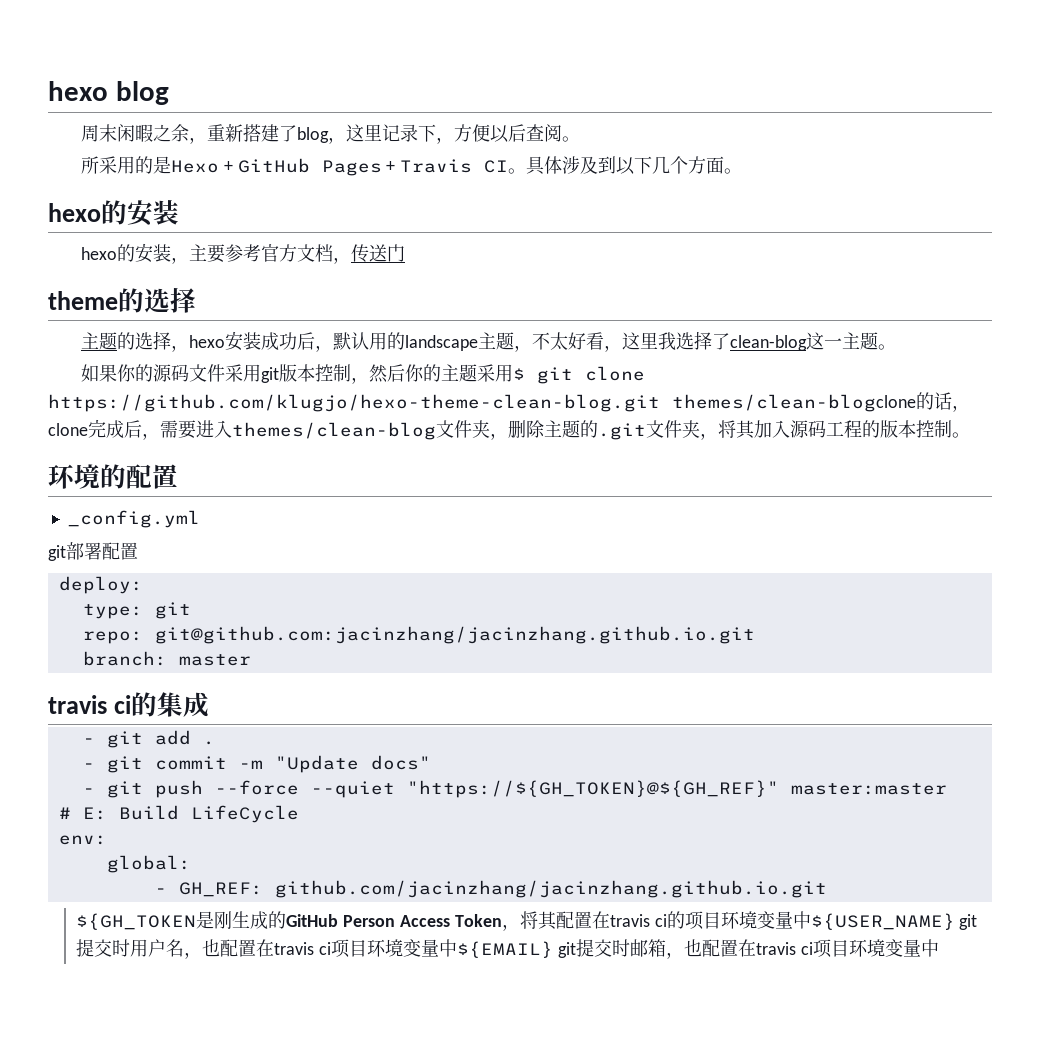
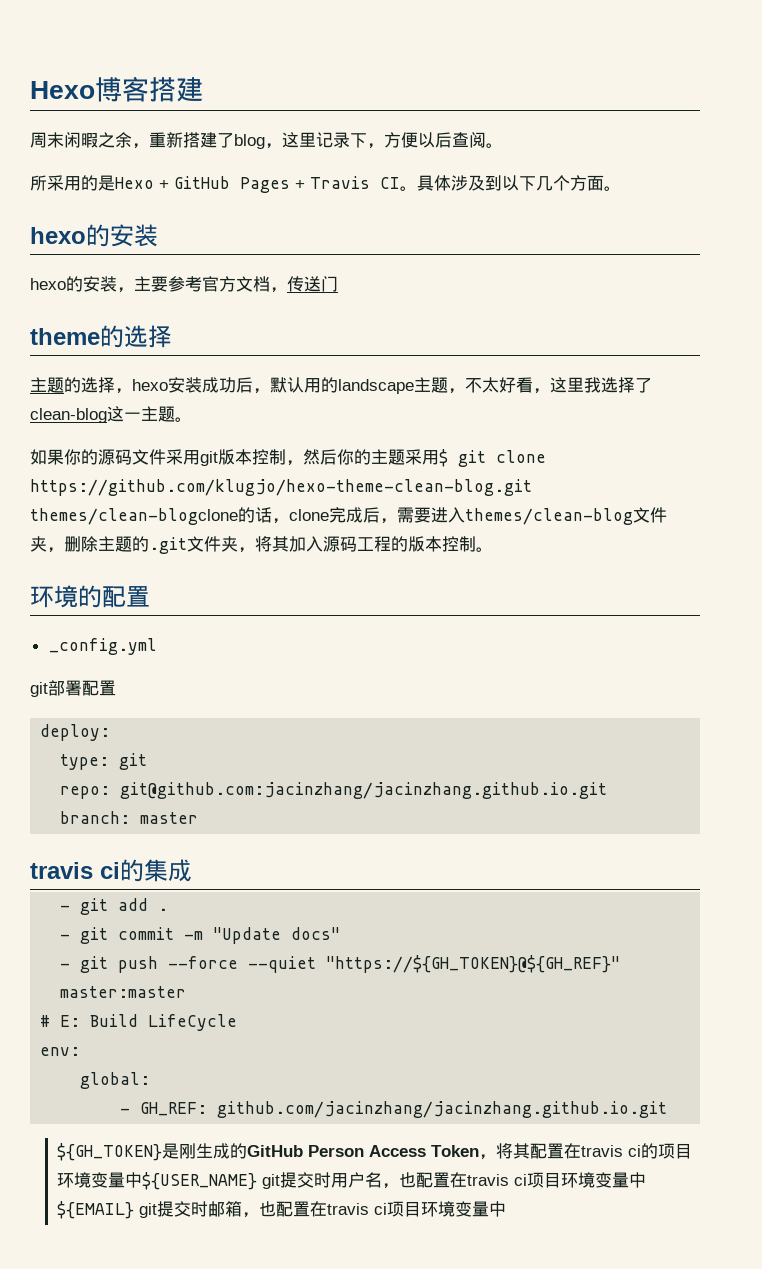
- hexo blog
+ Hexo博客搭建
- ${GH_TOKEN是刚生成的GitHub Person Access Token，将其配置在travis ci的项目环境变量中${USER_NAME} git提交时用户名，也配置在travis ci项目环境变量中${EMAIL} git提交时邮箱，也配置在travis ci项目环境变量中
+ ${GH_TOKEN}是刚生成的GitHub Person Access Token，将其配置在travis ci的项目环境变量中${USER_NAME} git提交时用户名，也配置在travis ci项目环境变量中${EMAIL} git提交时邮箱，也配置在travis ci项目环境变量中

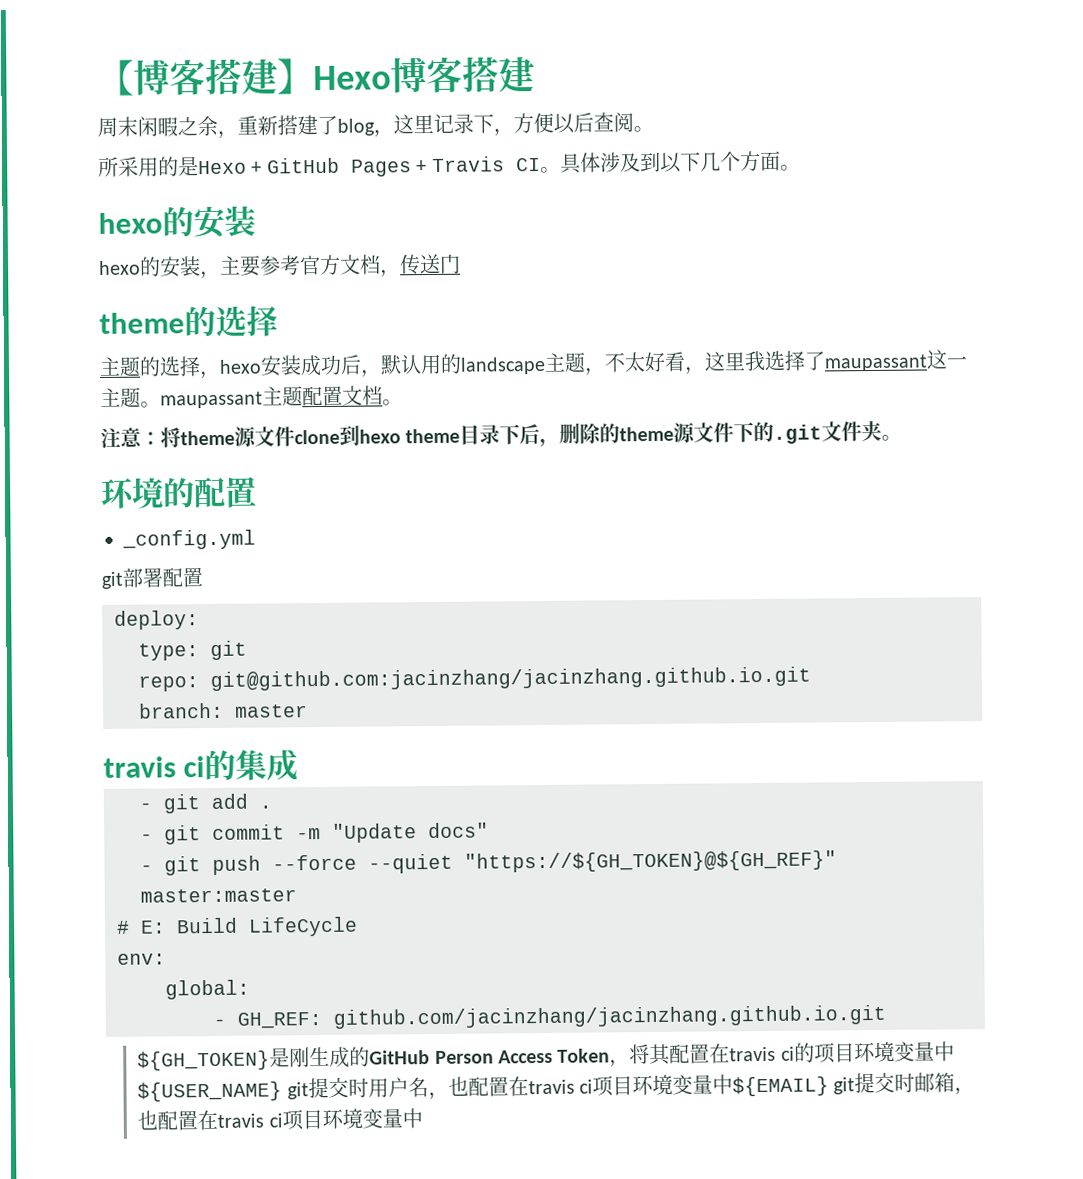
- Hexo博客搭建
+ 【博客搭建】Hexo博客搭建
- 主题的选择，hexo安装成功后，默认用的landscape主题，不太好看，这里我选择了clean-blog这一主题。
- 如果你的源码文件采用git版本控制，然后你的主题采用$ git clone https://github.com/klugjo/hexo-theme-clean-blog.git themes/clean-blogclone的话，clone完成后，需要进入themes/clean-blog文件夹，删除主题的.git文件夹，将其加入源码工程的版本控制。
+ 主题的选择，hexo安装成功后，默认用的landscape主题，不太好看，这里我选择了maupassant这一主题。maupassant主题配置文档。
+ 注意：将theme源文件clone到hexo theme目录下后，删除的theme源文件下的.git文件夹。

